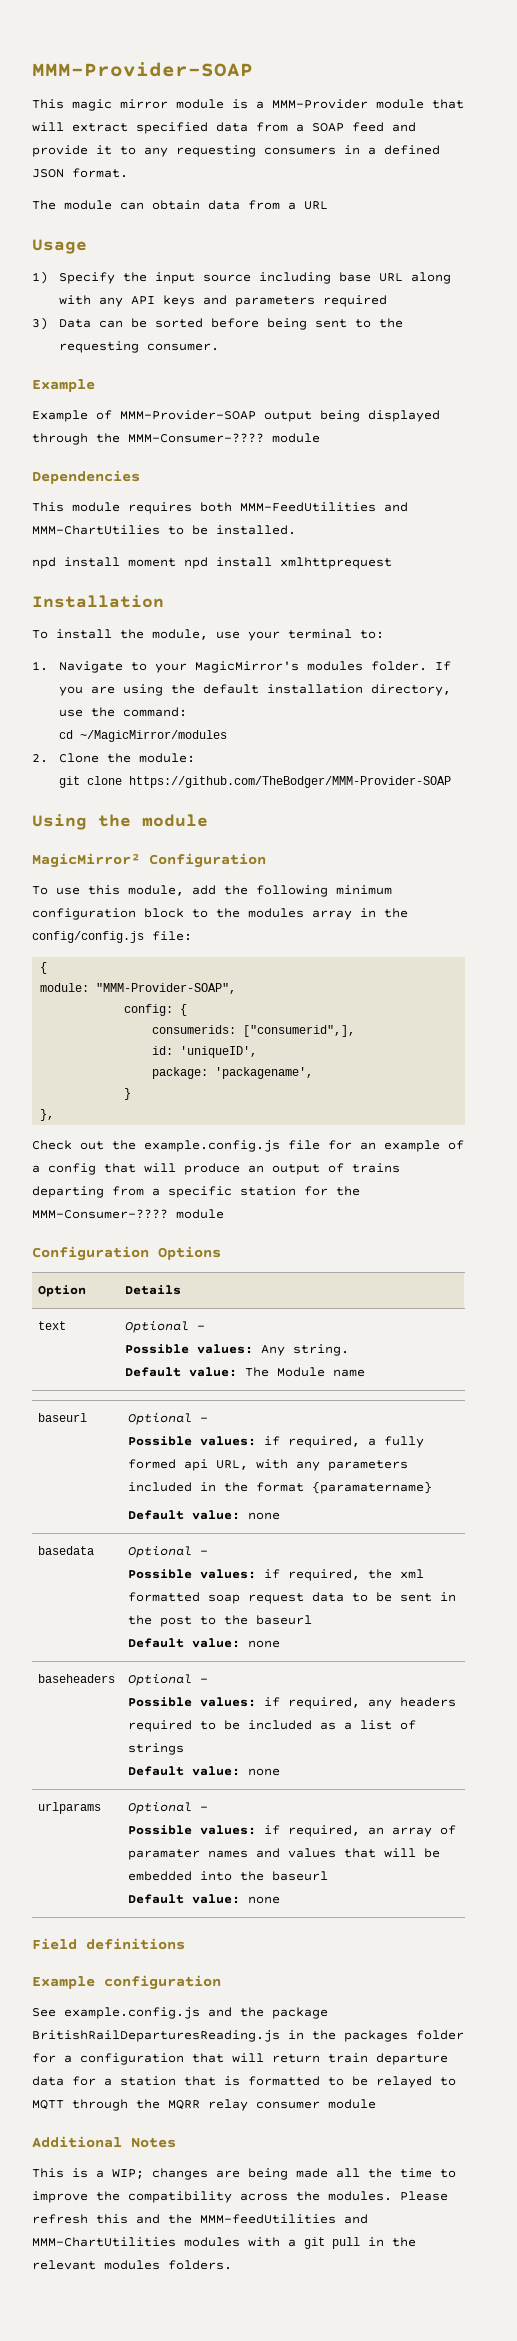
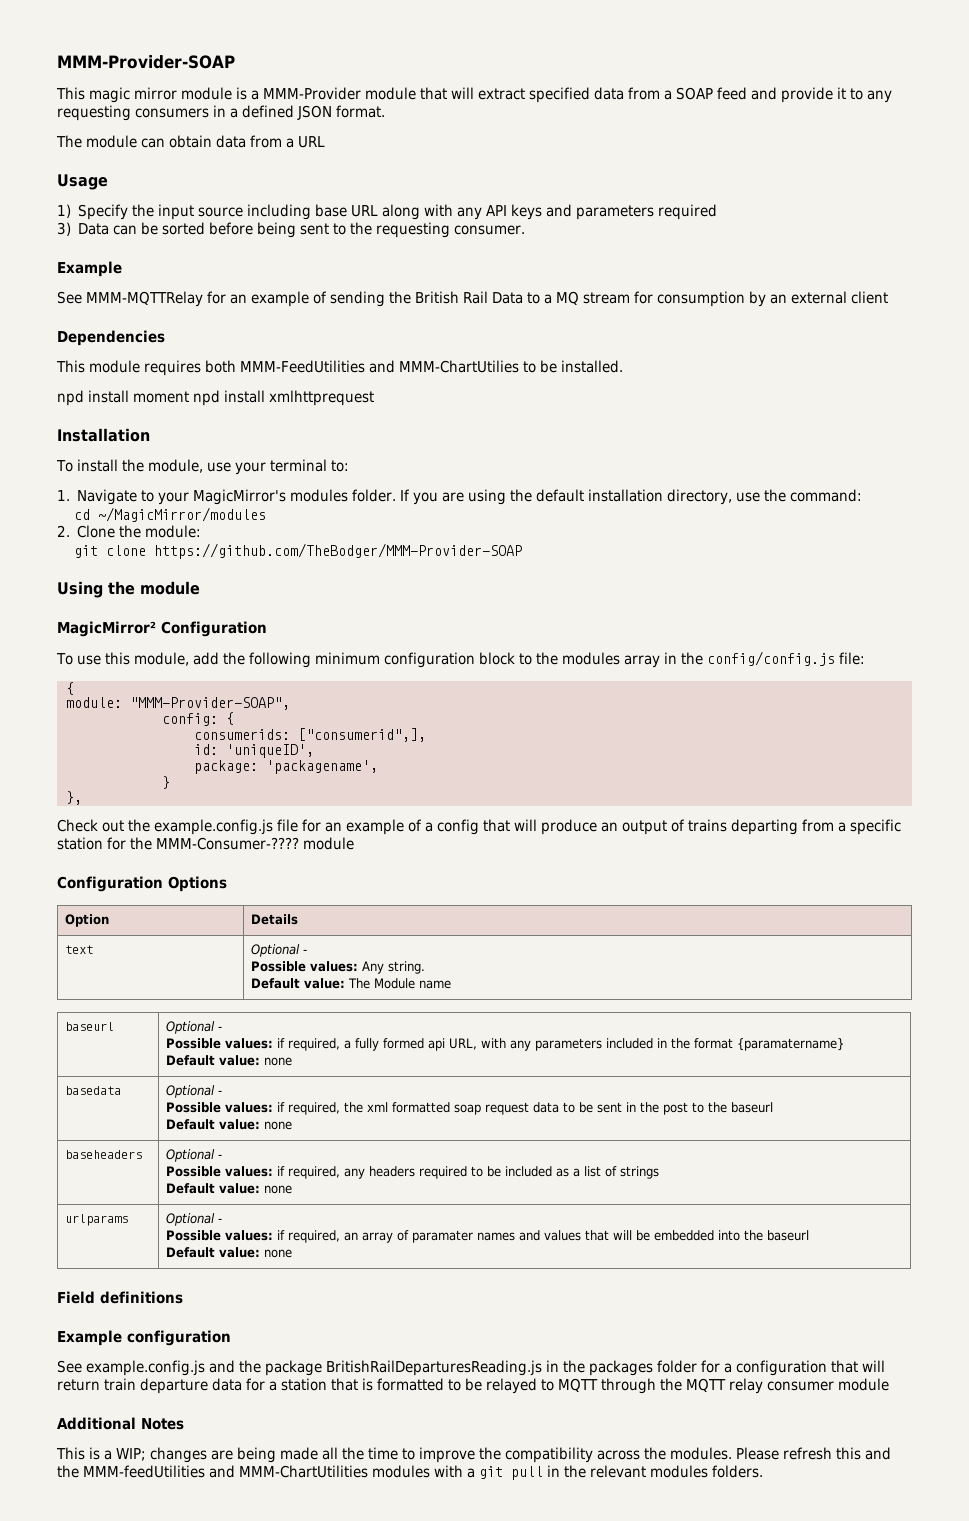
- Example of MMM-Provider-SOAP output being displayed through the MMM-Consumer-???? module
+ See MMM-MQTTRelay for an example of sending the British Rail Data to a MQ stream for consumption by an external client
- See example.config.js and the package BritishRailDeparturesReading.js in the packages folder for a configuration that will return train departure data for a station that is formatted to be relayed to MQTT through the MQRR relay consumer module
+ See example.config.js and the package BritishRailDeparturesReading.js in the packages folder for a configuration that will return train departure data for a station that is formatted to be relayed to MQTT through the MQTT relay consumer module

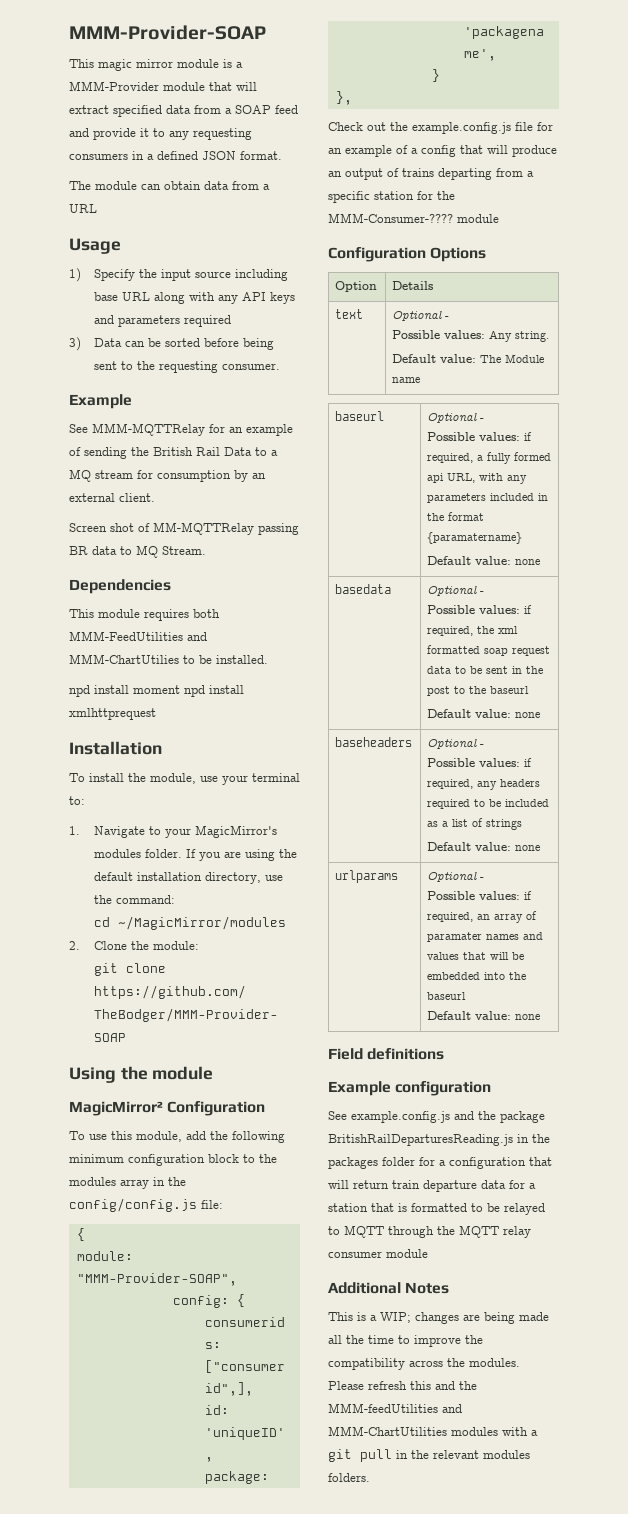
- See MMM-MQTTRelay for an example of sending the British Rail Data to a MQ stream for consumption by an external client
+ See MMM-MQTTRelay for an example of sending the British Rail Data to a MQ stream for consumption by an external client.
+ Screen shot of MM-MQTTRelay passing BR data to MQ Stream.

